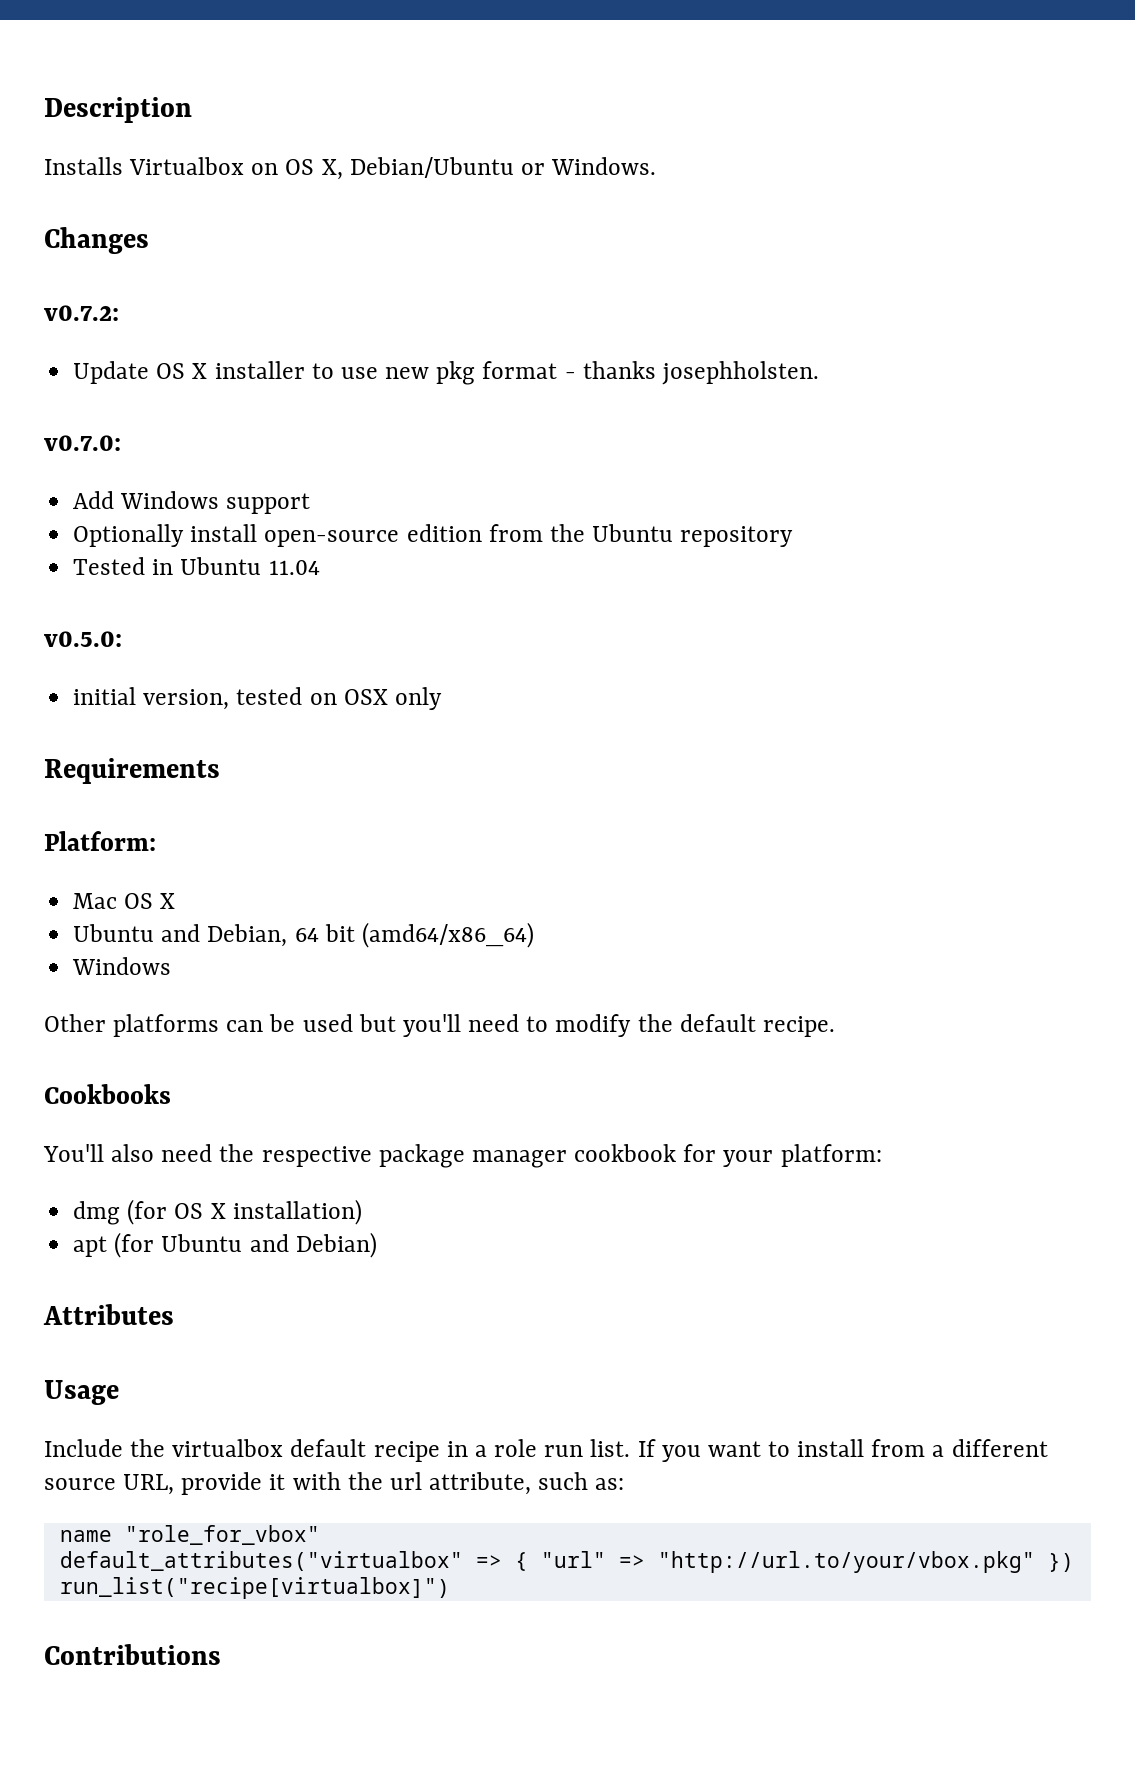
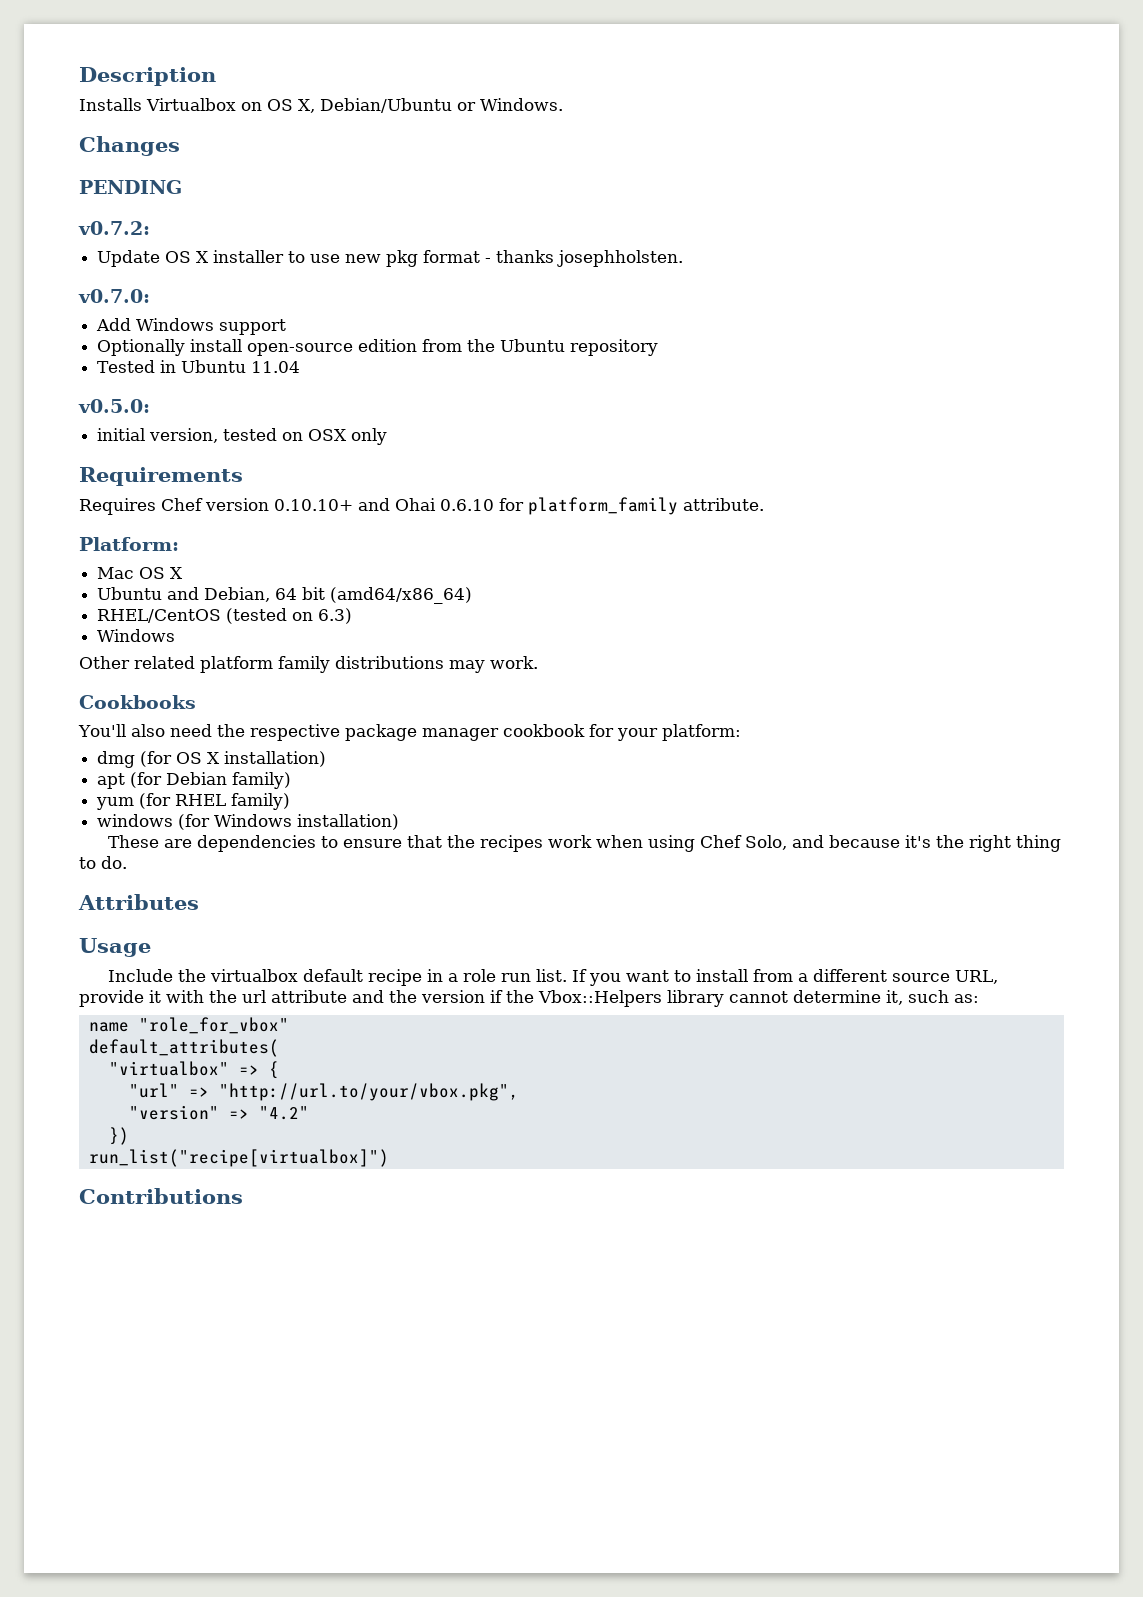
+ PENDING
+ Requires Chef version 0.10.10+ and Ohai 0.6.10 for platform_family attribute.
  Ubuntu and Debian, 64 bit (amd64/x86_64)
+ RHEL/CentOS (tested on 6.3)
  Windows
- Other platforms can be used but you'll need to modify the default recipe.
+ Other related platform family distributions may work.
- apt (for Ubuntu and Debian)
+ apt (for Debian family)
+ yum (for RHEL family)
+ windows (for Windows installation)
+ These are dependencies to ensure that the recipes work when using Chef Solo, and because it's the right thing to do.
- If you want to install from a different source URL, provide it with the url attribute, such as:
+ If you want to install from a different source URL, provide it with the url attribute and the version if the Vbox::Helpers library cannot determine it, such as:
- default_attributes("virtualbox" => { "url" => "http://url.to/your/vbox.pkg" })
+ default_attributes(
+ "virtualbox" => {
+ "url" => "http://url.to/your/vbox.pkg",
+ "version" => "4.2"
+ })

